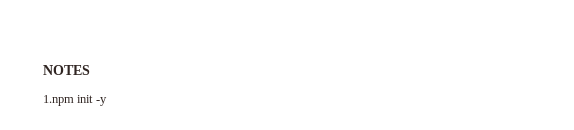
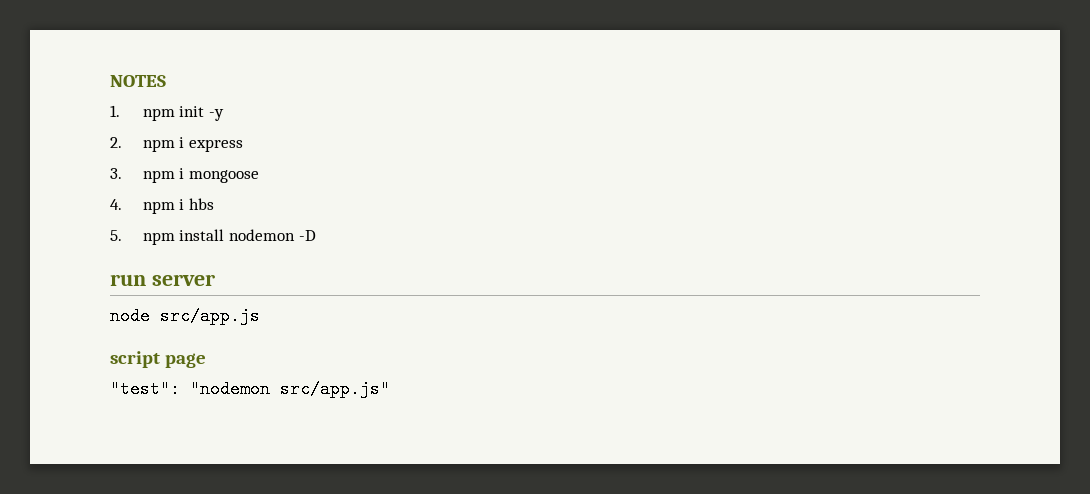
- 1.npm init -y
+ 1. npm init -y
+ 2. npm i express
+ 3. npm i mongoose
+ 4. npm i hbs
+ 5. npm install nodemon -D
+ run server
+ node src/app.js
+ script page
+ "test": "nodemon src/app.js"

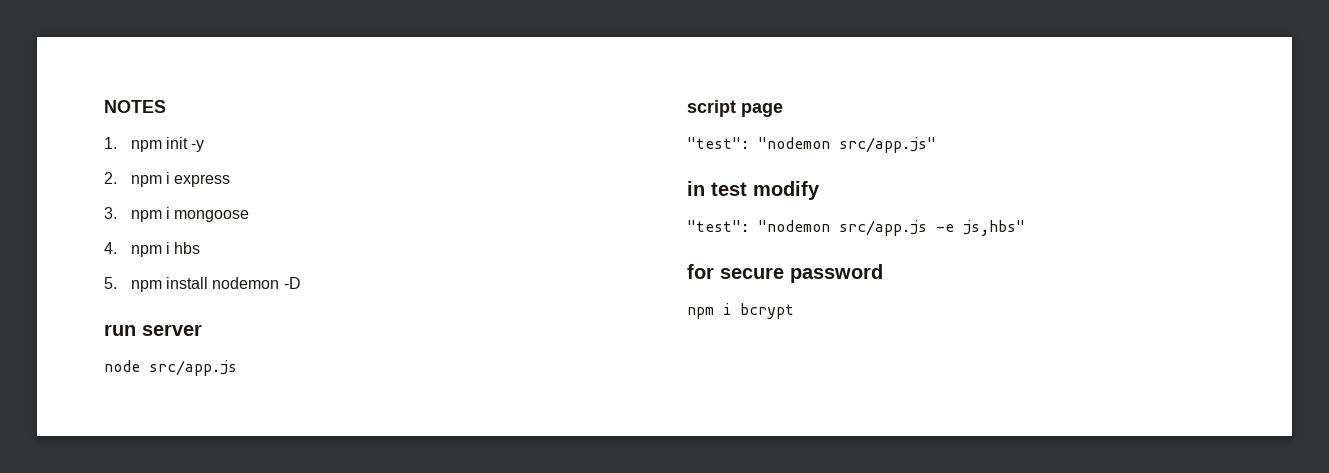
+ in test modify
+ "test": "nodemon src/app.js -e js,hbs"
+ for secure password
+ npm i bcrypt

